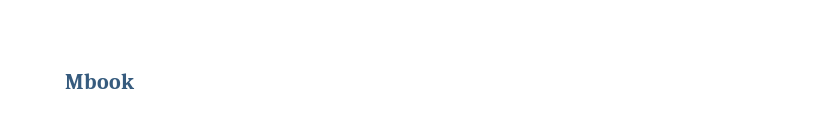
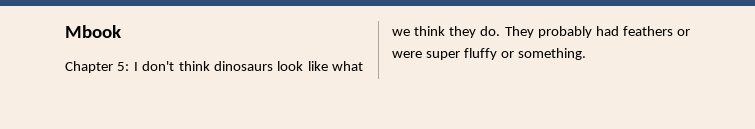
+ Chapter 5: I don't think dinosaurs look like what we think they do. They probably had feathers or were super fluffy or something.

